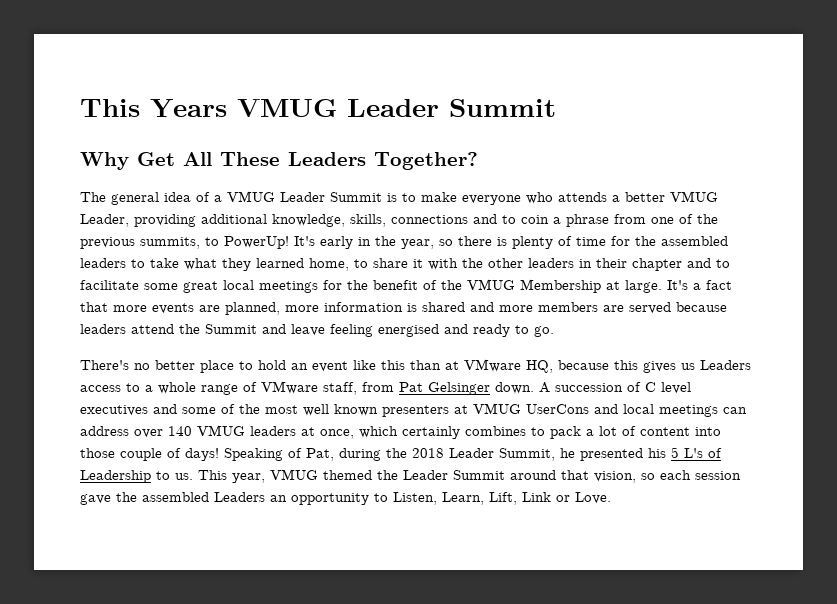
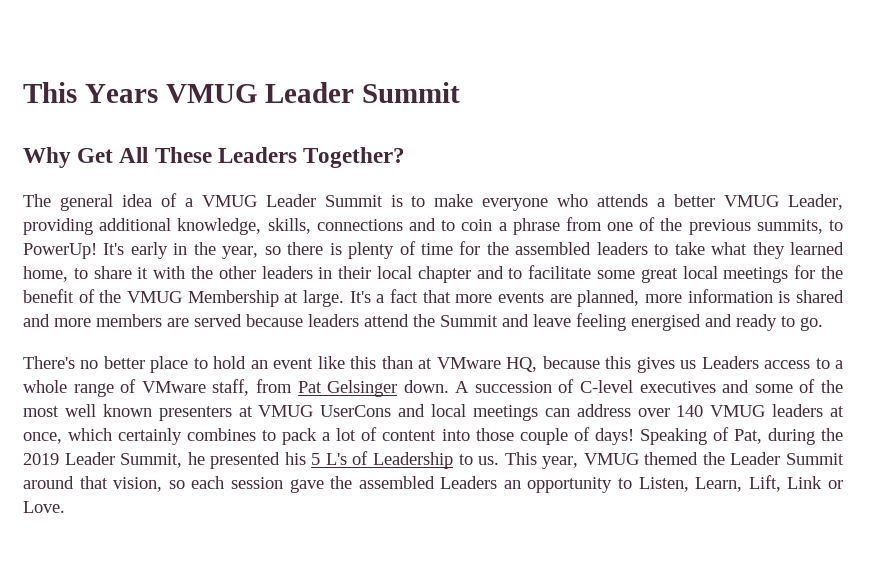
- It's early in the year, so there is plenty of time for the assembled leaders to take what they learned home, to share it with the other leaders in their chapter and to facilitate some great local meetings for the benefit of the VMUG Membership at large.
+ It's early in the year, so there is plenty of time for the assembled leaders to take what they learned home, to share it with the other leaders in their local chapter and to facilitate some great local meetings for the benefit of the VMUG Membership at large.
- A succession of C level executives and some of the most well known presenters at VMUG UserCons and local meetings can address over 140 VMUG leaders at once, which certainly combines to pack a lot of content into those couple of days!
+ A succession of C-level executives and some of the most well known presenters at VMUG UserCons and local meetings can address over 140 VMUG leaders at once, which certainly combines to pack a lot of content into those couple of days!
- Speaking of Pat, during the 2018 Leader Summit, he presented his 5 L's of Leadership to us.
+ Speaking of Pat, during the 2019 Leader Summit, he presented his 5 L's of Leadership to us.

